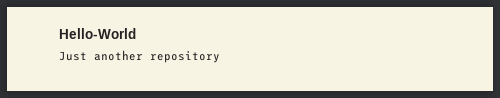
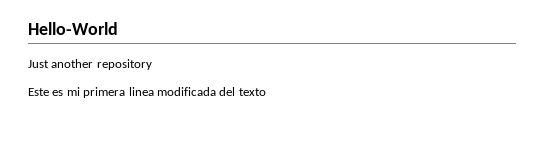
+ Este es mi primera linea modificada del texto

